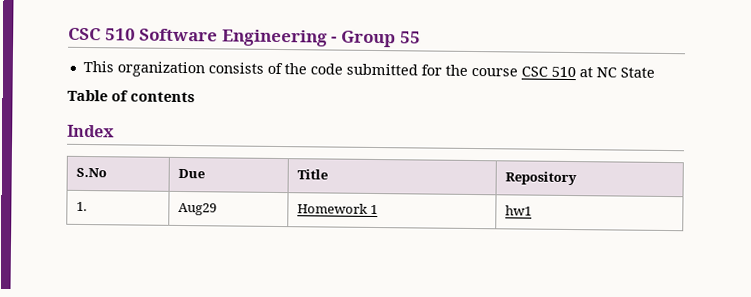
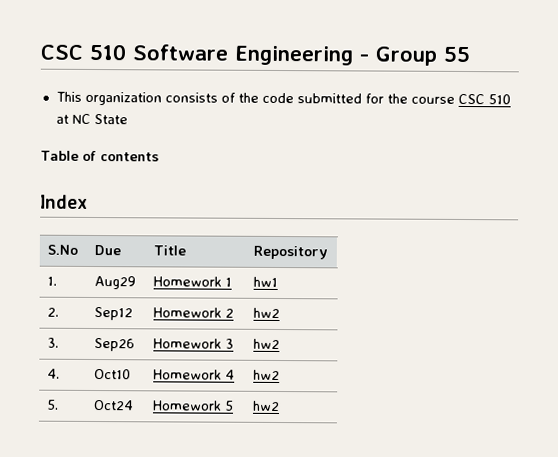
+ 2. | Sep12 | Homework 2 | hw2
+ 3. | Sep26 | Homework 3 | hw2
+ 4. | Oct10 | Homework 4 | hw2
+ 5. | Oct24 | Homework 5 | hw2

